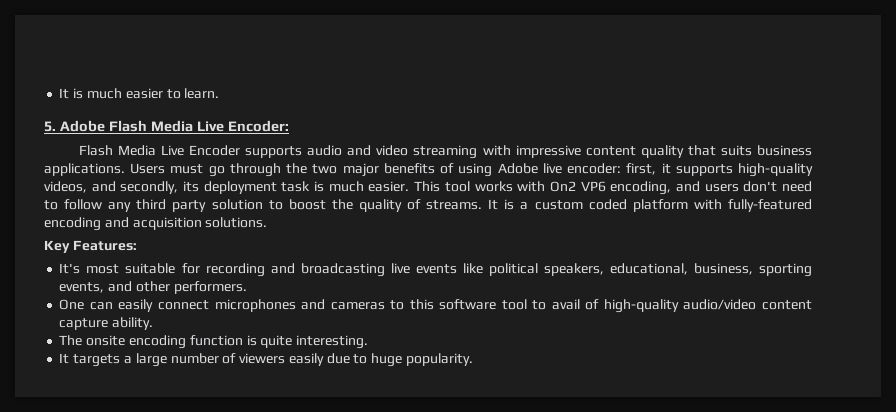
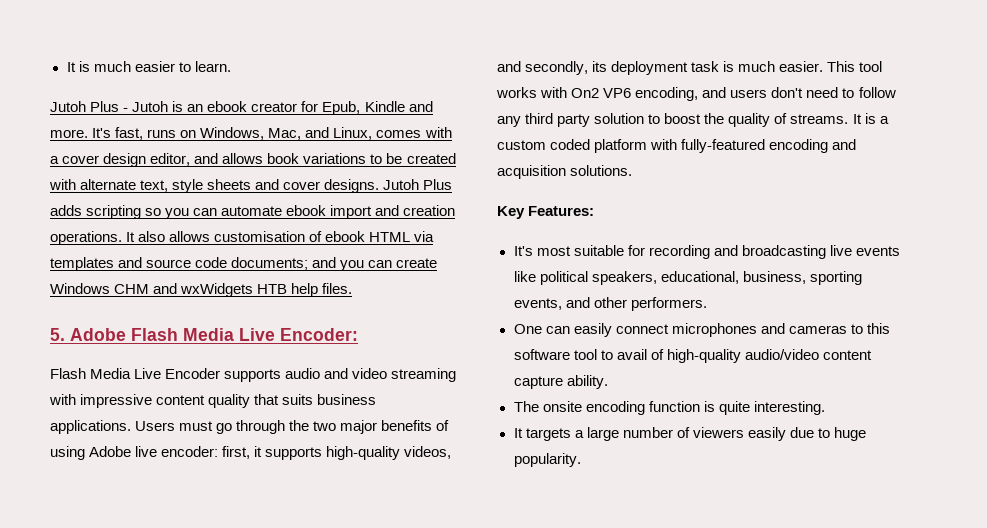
+ Jutoh Plus - Jutoh is an ebook creator for Epub, Kindle and more. It's fast, runs on Windows, Mac, and Linux, comes with a cover design editor, and allows book variations to be created with alternate text, style sheets and cover designs. Jutoh Plus adds scripting so you can automate ebook import and creation operations. It also allows customisation of ebook HTML via templates and source code documents; and you can create Windows CHM and wxWidgets HTB help files.

